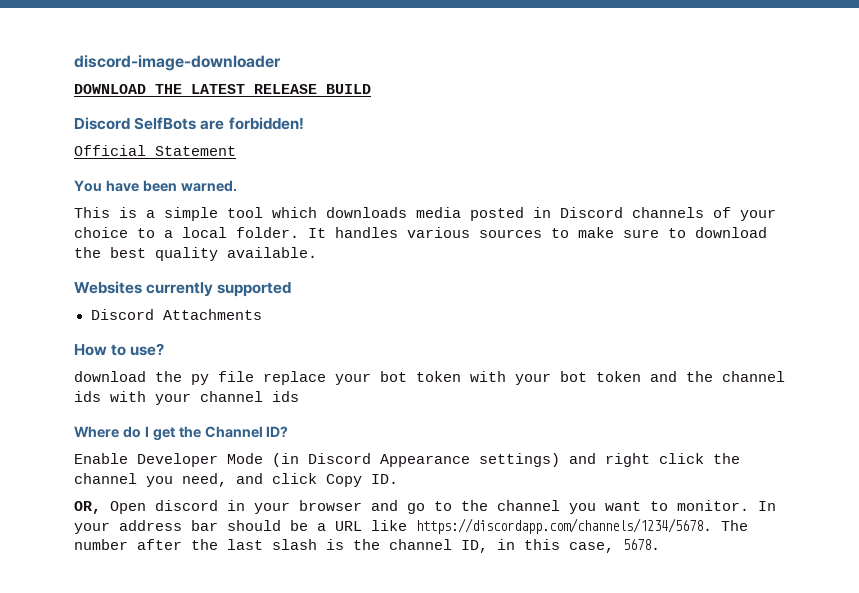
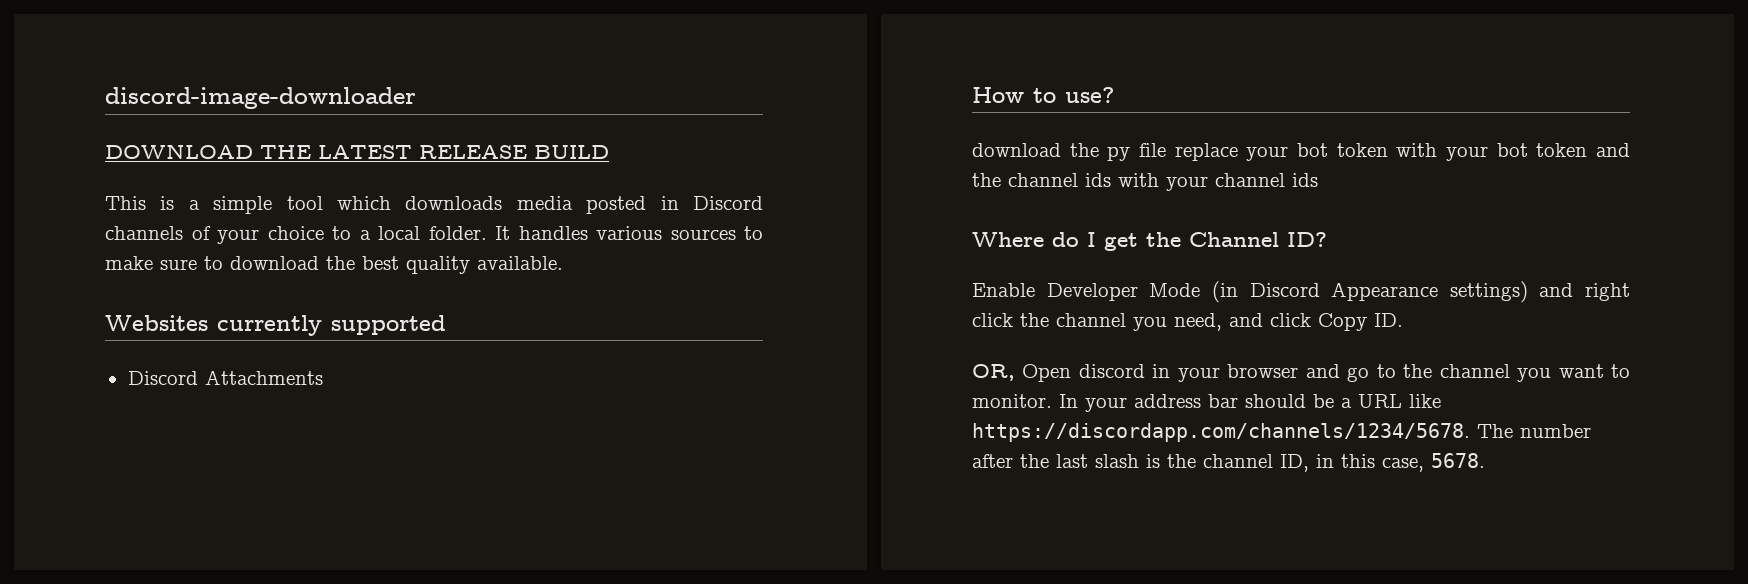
- Discord SelfBots are forbidden!
- Official Statement
- You have been warned.

